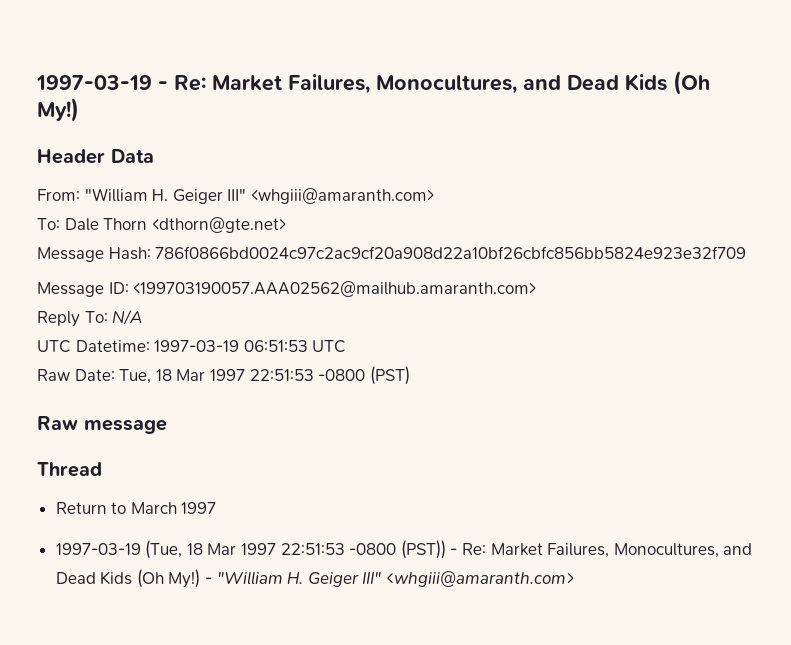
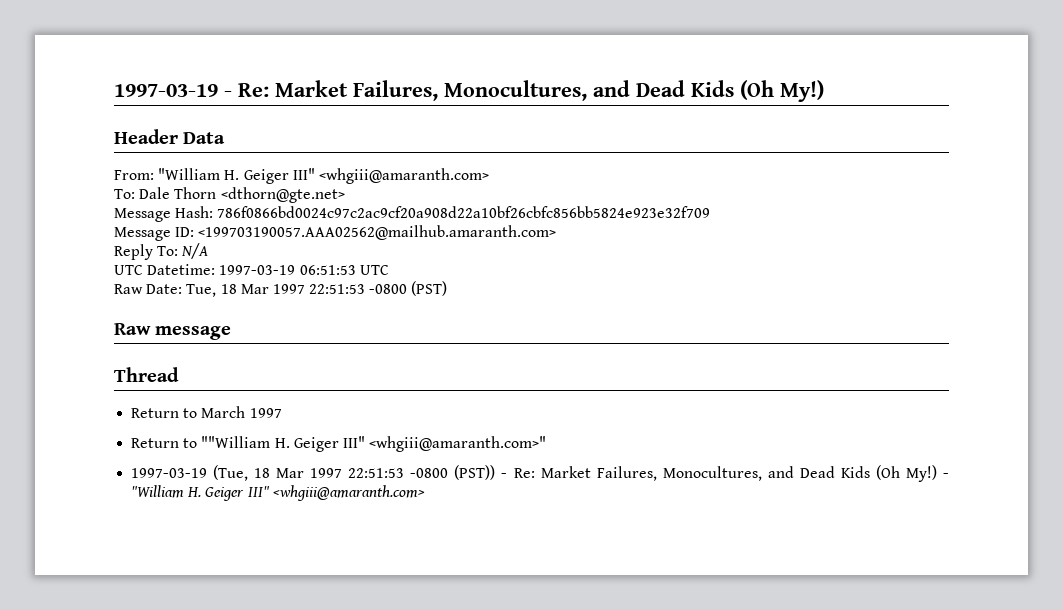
+ Return to ""William H. Geiger III" <whgiii@amaranth.com>"

